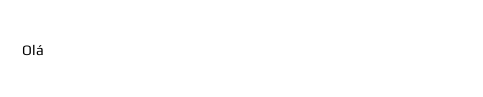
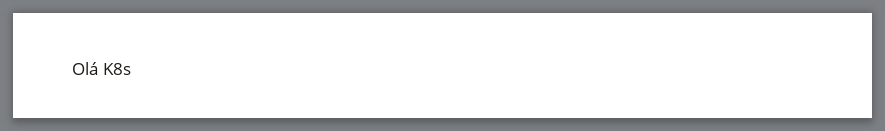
- Olá
+ Olá K8s

